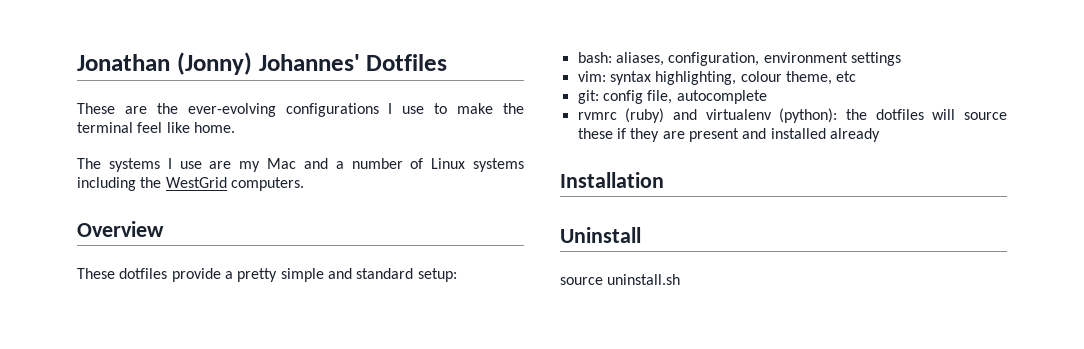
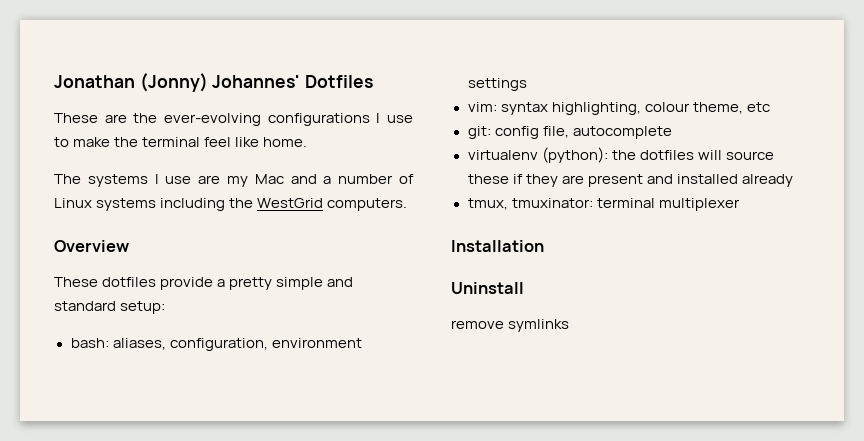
- rvmrc (ruby) and virtualenv (python): the dotfiles will source these if they are present and installed already
+ virtualenv (python): the dotfiles will source these if they are present and installed already
+ tmux, tmuxinator: terminal multiplexer
- source uninstall.sh
+ remove symlinks

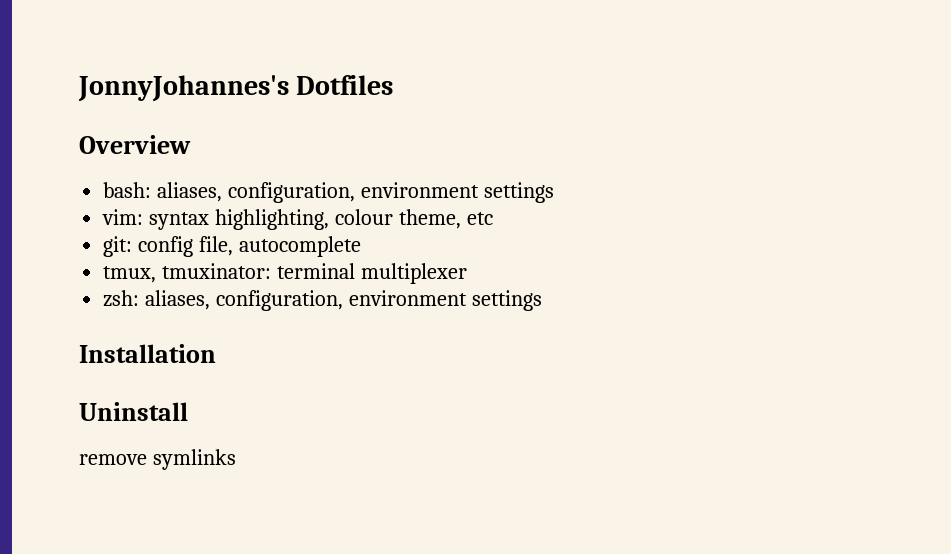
- Jonathan (Jonny) Johannes' Dotfiles
- These are the ever-evolving configurations I use to make the terminal feel like home.
- The systems I use are my Mac and a number of Linux systems including the WestGrid computers.
+ JonnyJohannes's Dotfiles
  Overview
- These dotfiles provide a pretty simple and standard setup:
- virtualenv (python): the dotfiles will source these if they are present and installed already
+ zsh: aliases, configuration, environment settings

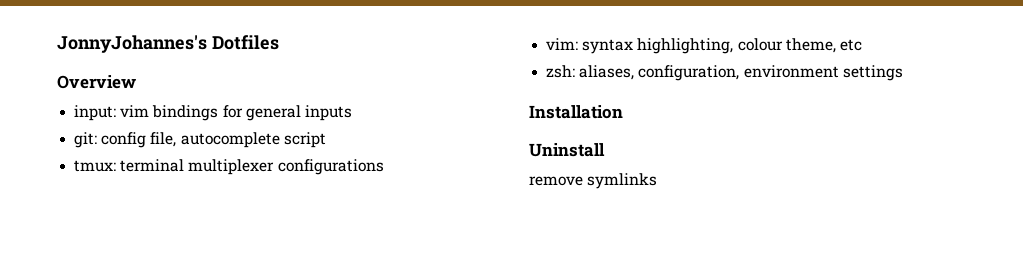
- bash: aliases, configuration, environment settings
+ input: vim bindings for general inputs
+ git: config file, autocomplete script
+ tmux: terminal multiplexer configurations
- git: config file, autocomplete
- tmux, tmuxinator: terminal multiplexer

